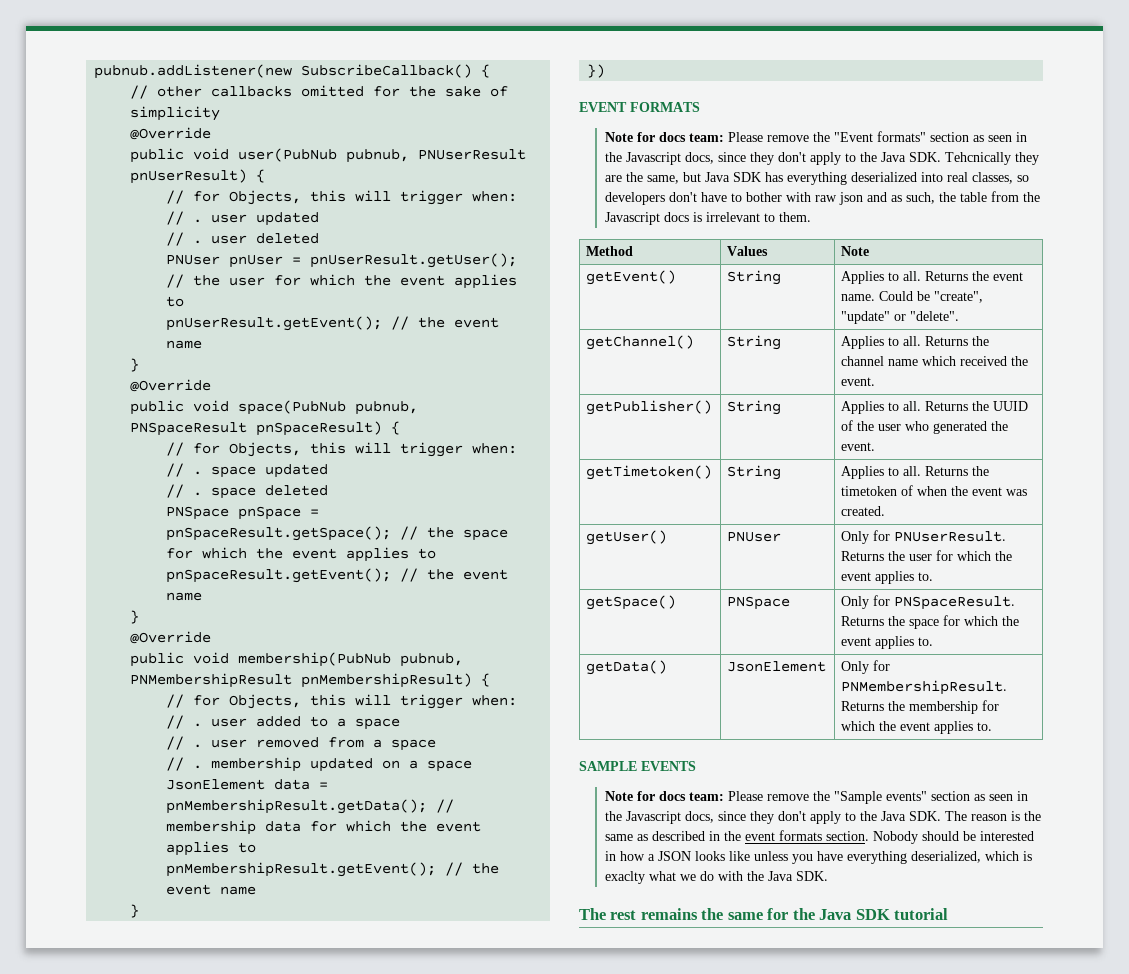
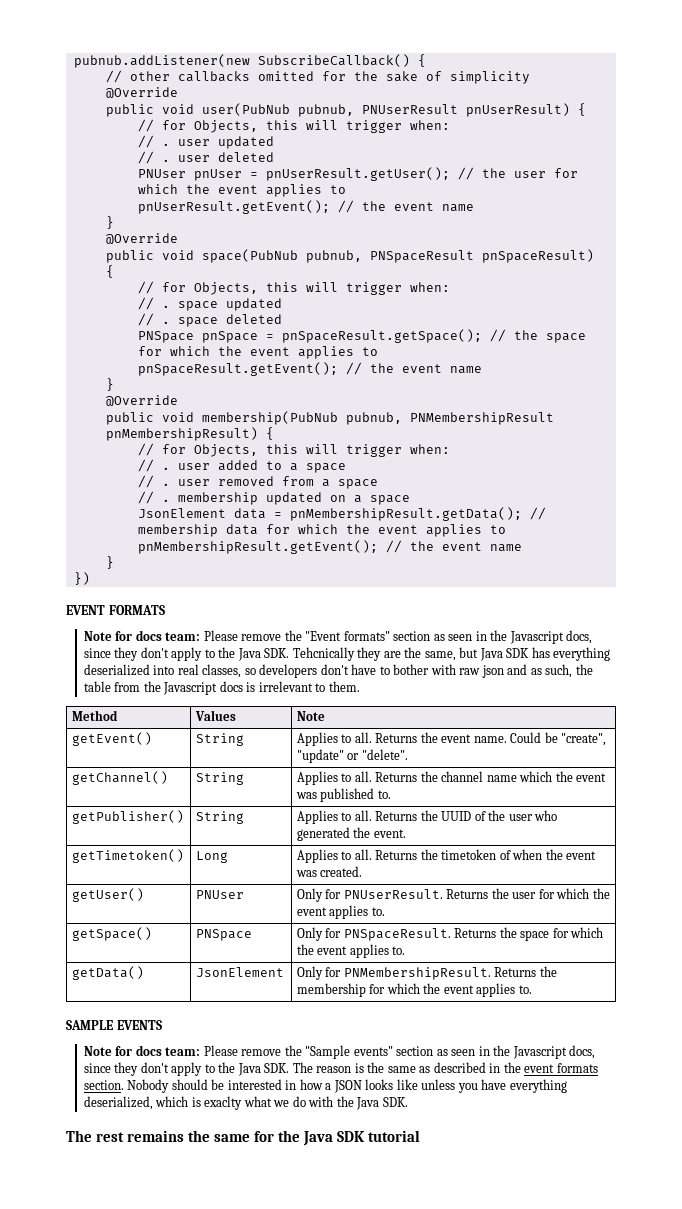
- getChannel() | String | Applies to all. Returns the channel name which received the event.
+ getChannel() | String | Applies to all. Returns the channel name which the event was published to.
- getTimetoken() | String | Applies to all. Returns the timetoken of when the event was created.
+ getTimetoken() | Long | Applies to all. Returns the timetoken of when the event was created.

